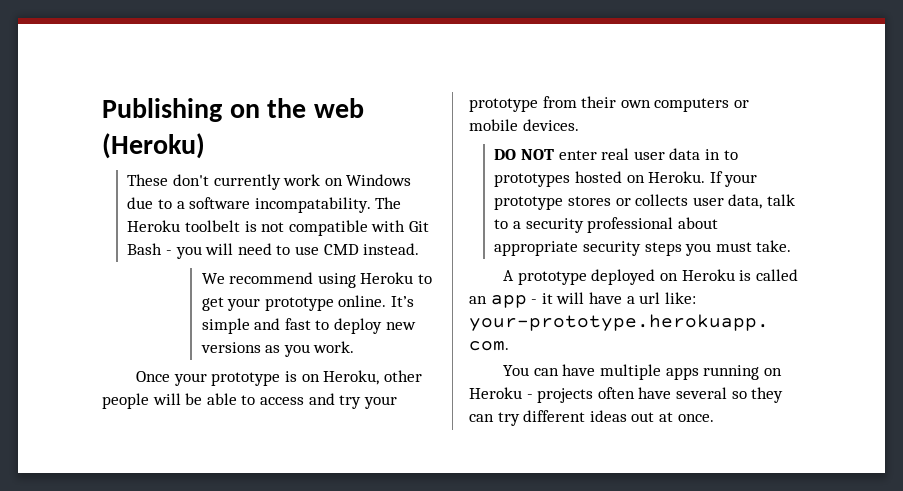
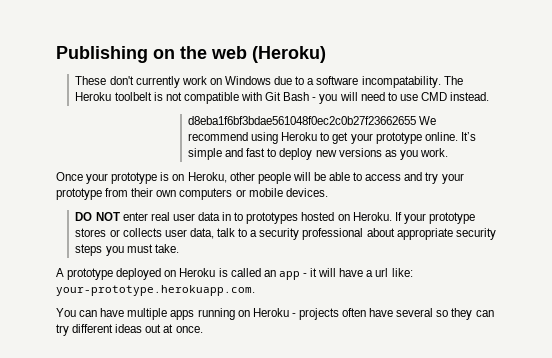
- We recommend using Heroku to get your prototype online.
+ d8eba1f6bf3bdae561048f0ec2c0b27f23662655 We recommend using Heroku to get your prototype online.

